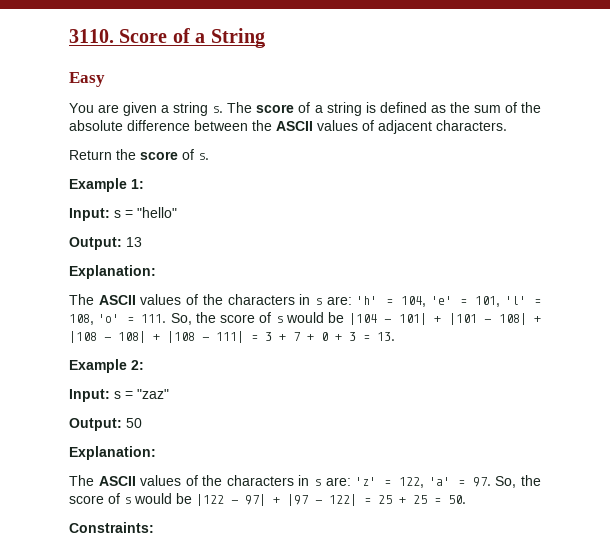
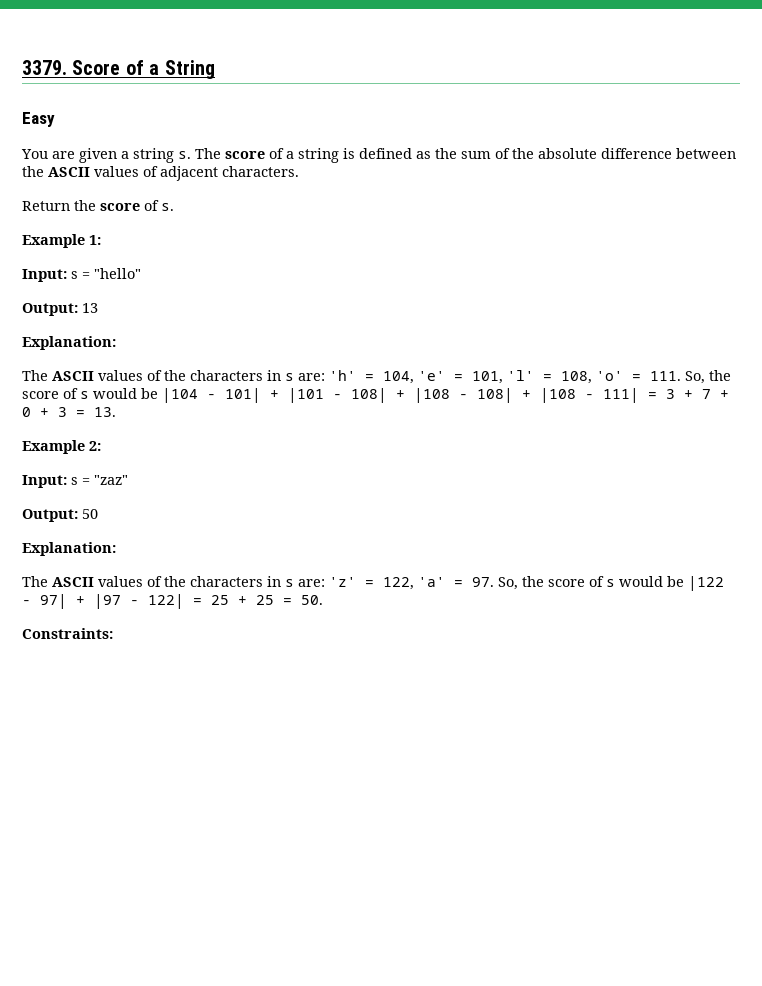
- 3110.
+ 3379.

